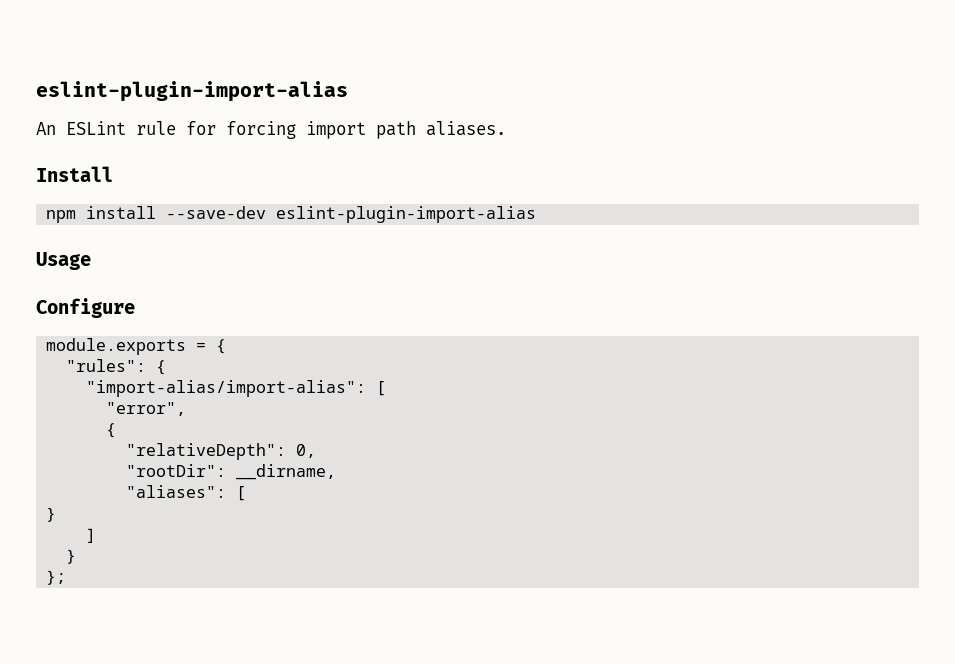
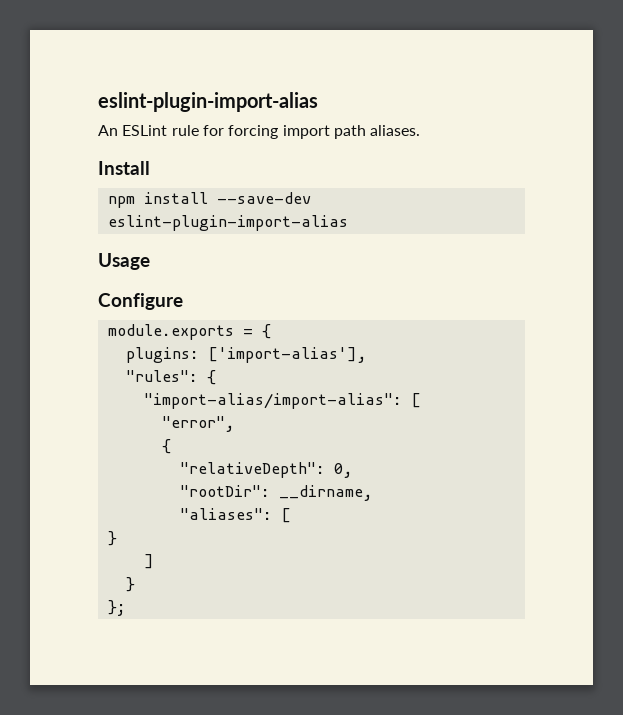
+ plugins: ['import-alias'],

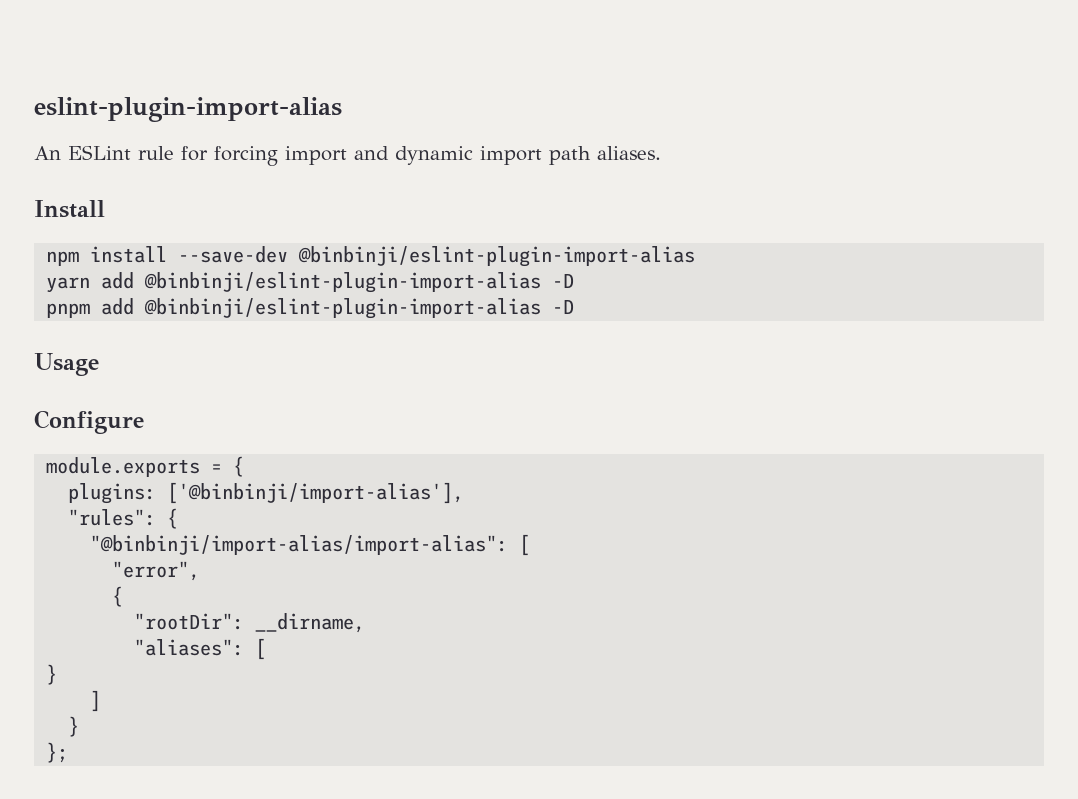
- An ESLint rule for forcing import path aliases.
+ An ESLint rule for forcing import and dynamic import path aliases.
- npm install --save-dev eslint-plugin-import-alias
+ npm install --save-dev @binbinji/eslint-plugin-import-alias
+ yarn add @binbinji/eslint-plugin-import-alias -D
+ pnpm add @binbinji/eslint-plugin-import-alias -D
- plugins: ['import-alias'],
+ plugins: ['@binbinji/import-alias'],
- "import-alias/import-alias": [
+ "@binbinji/import-alias/import-alias": [
- "relativeDepth": 0,

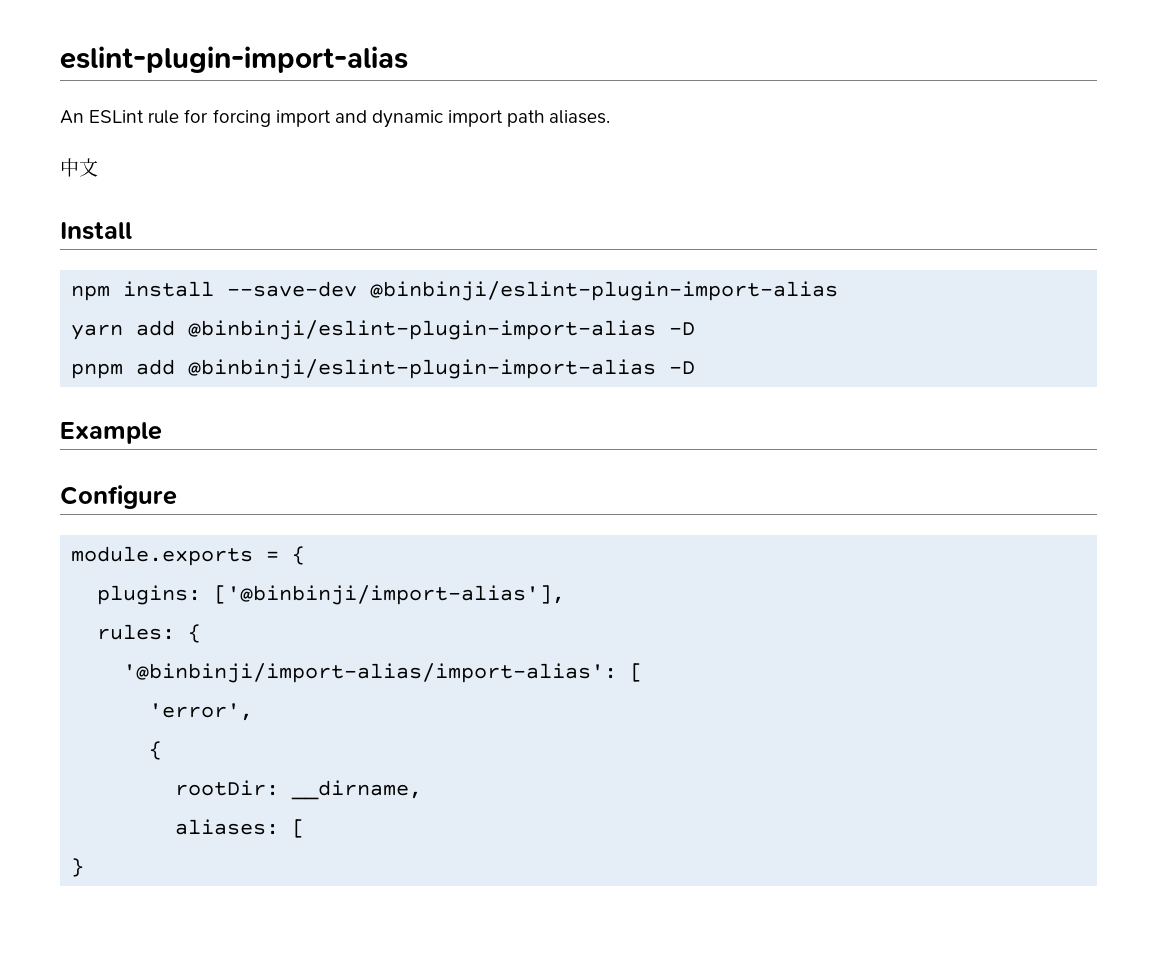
+ 中文
- Usage
+ Example
- "rules": {
- "@binbinji/import-alias/import-alias": [
- "error",
+ rules: {
+ '@binbinji/import-alias/import-alias': [
+ 'error',
  {
- "rootDir": __dirname,
+ rootDir: __dirname,
- "aliases": [
+ aliases: [
- ]
- }
- };

